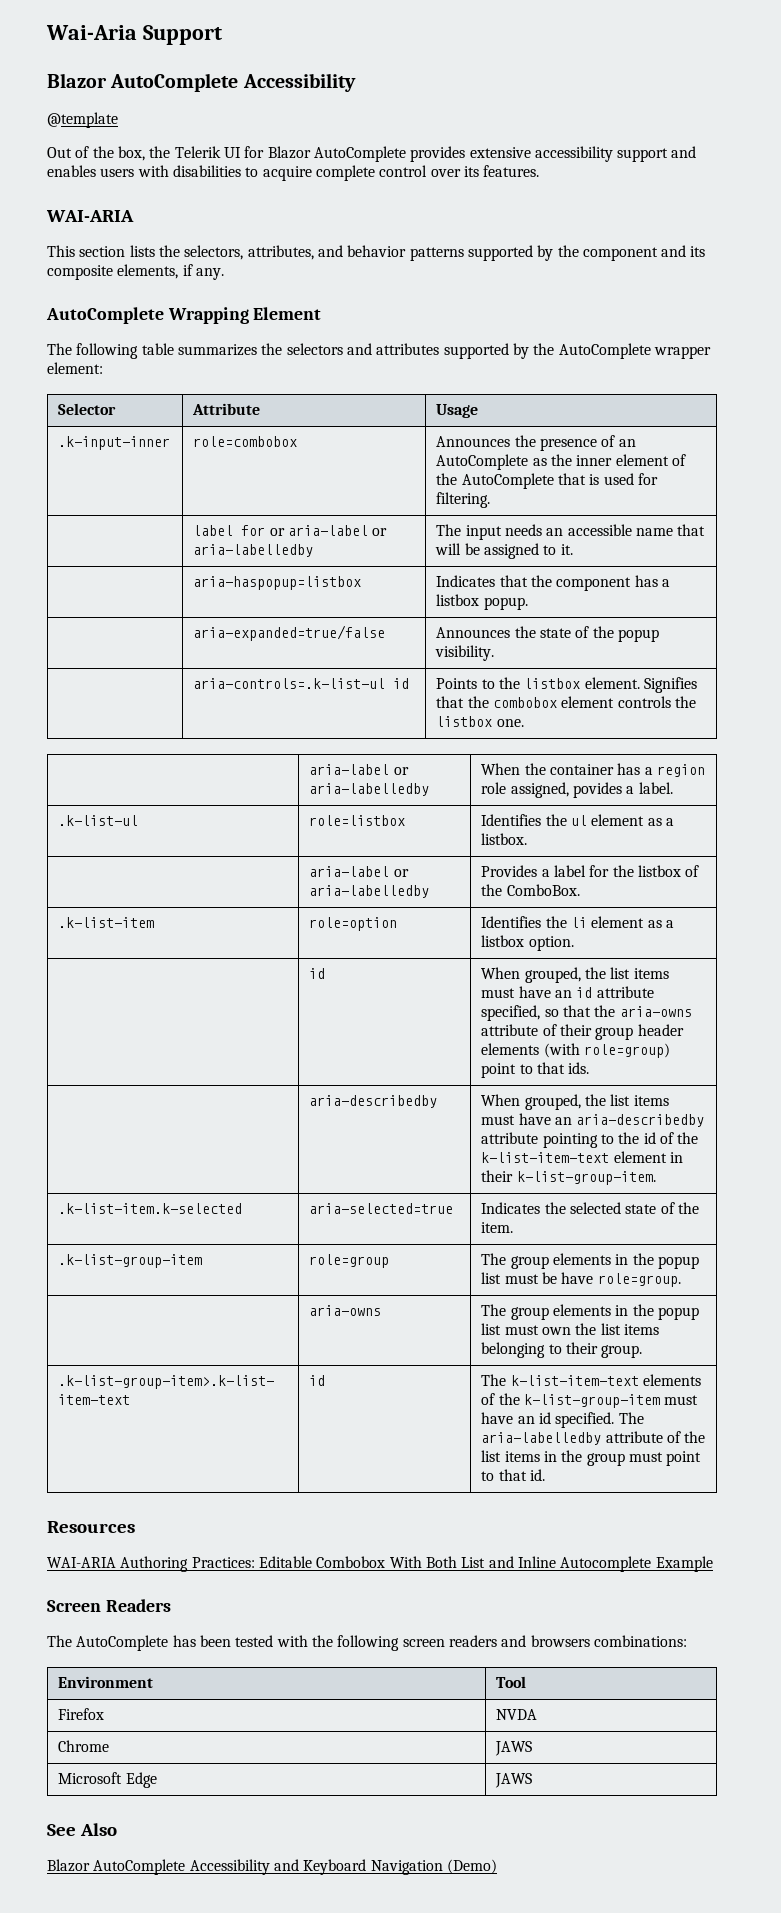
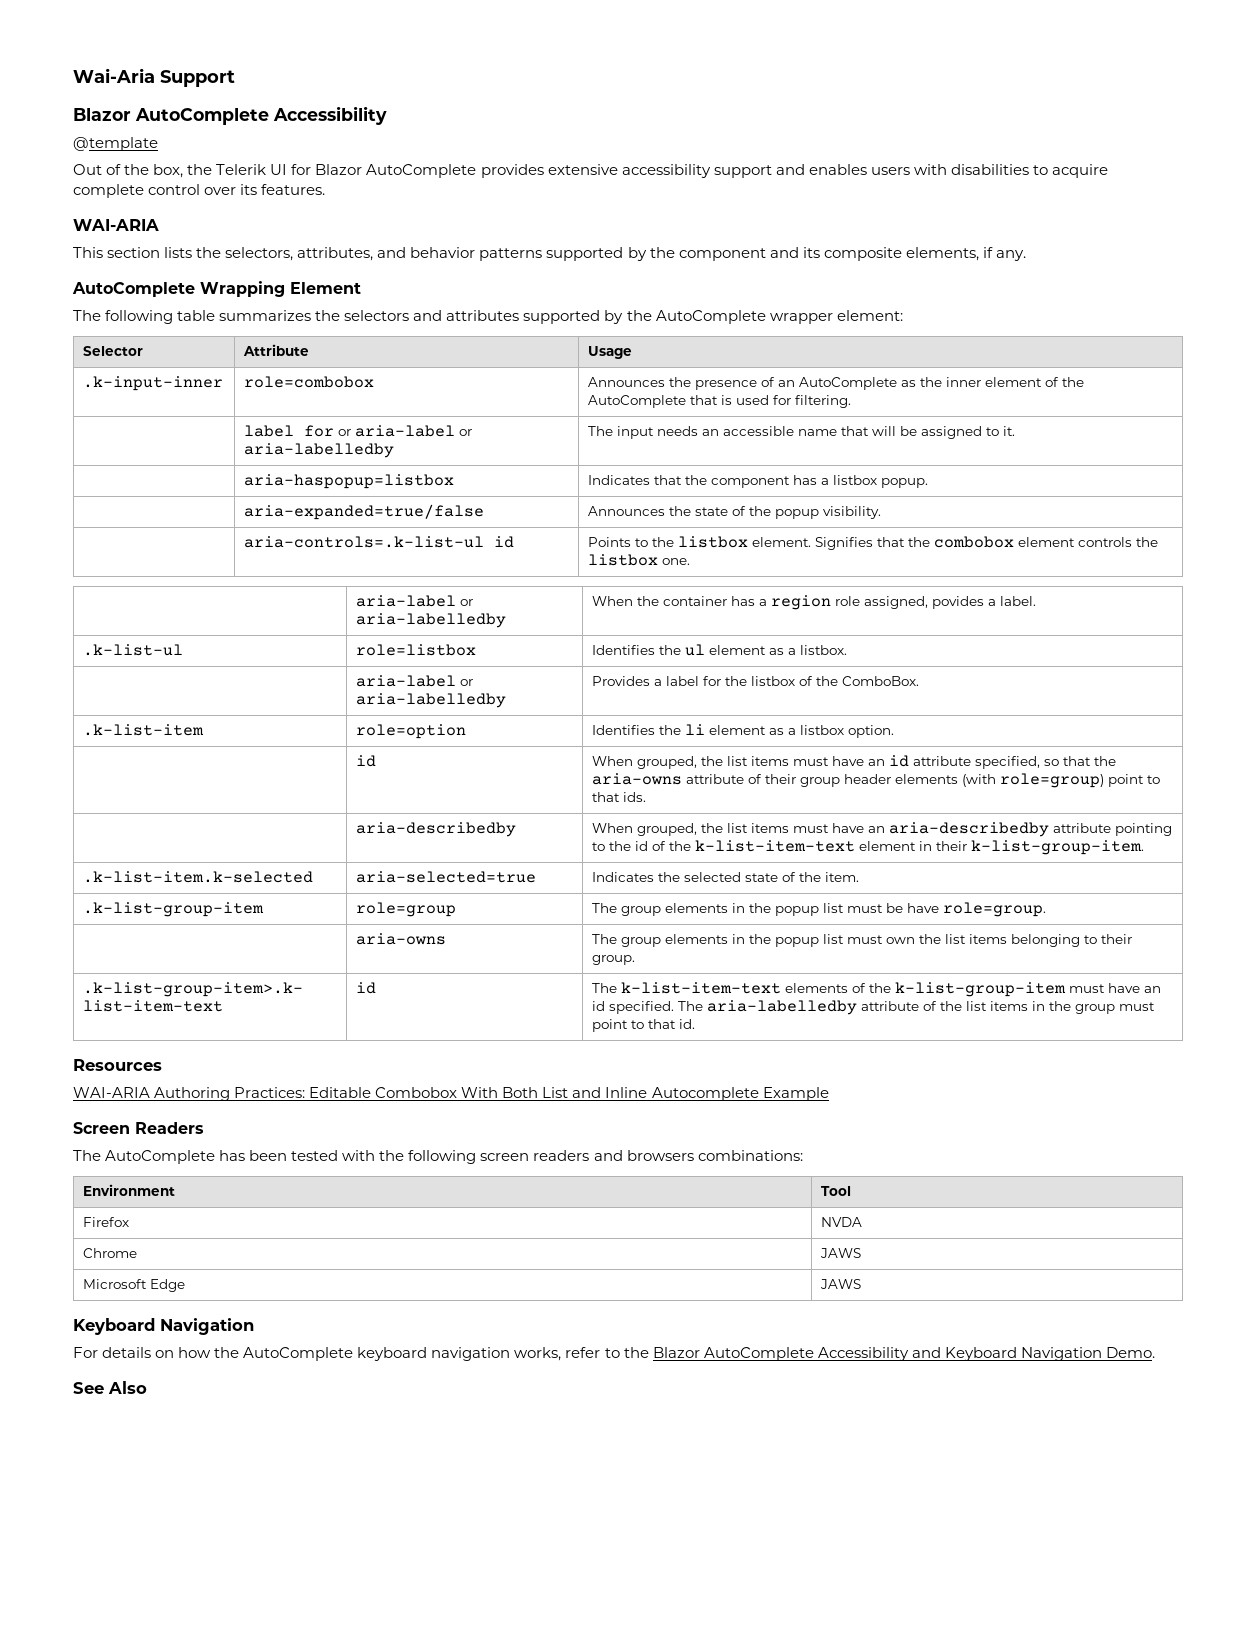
  Microsoft Edge | JAWS
+ Keyboard Navigation
+ For details on how the AutoComplete keyboard navigation works, refer to the Blazor AutoComplete Accessibility and Keyboard Navigation Demo.
  See Also
- Blazor AutoComplete Accessibility and Keyboard Navigation (Demo)

